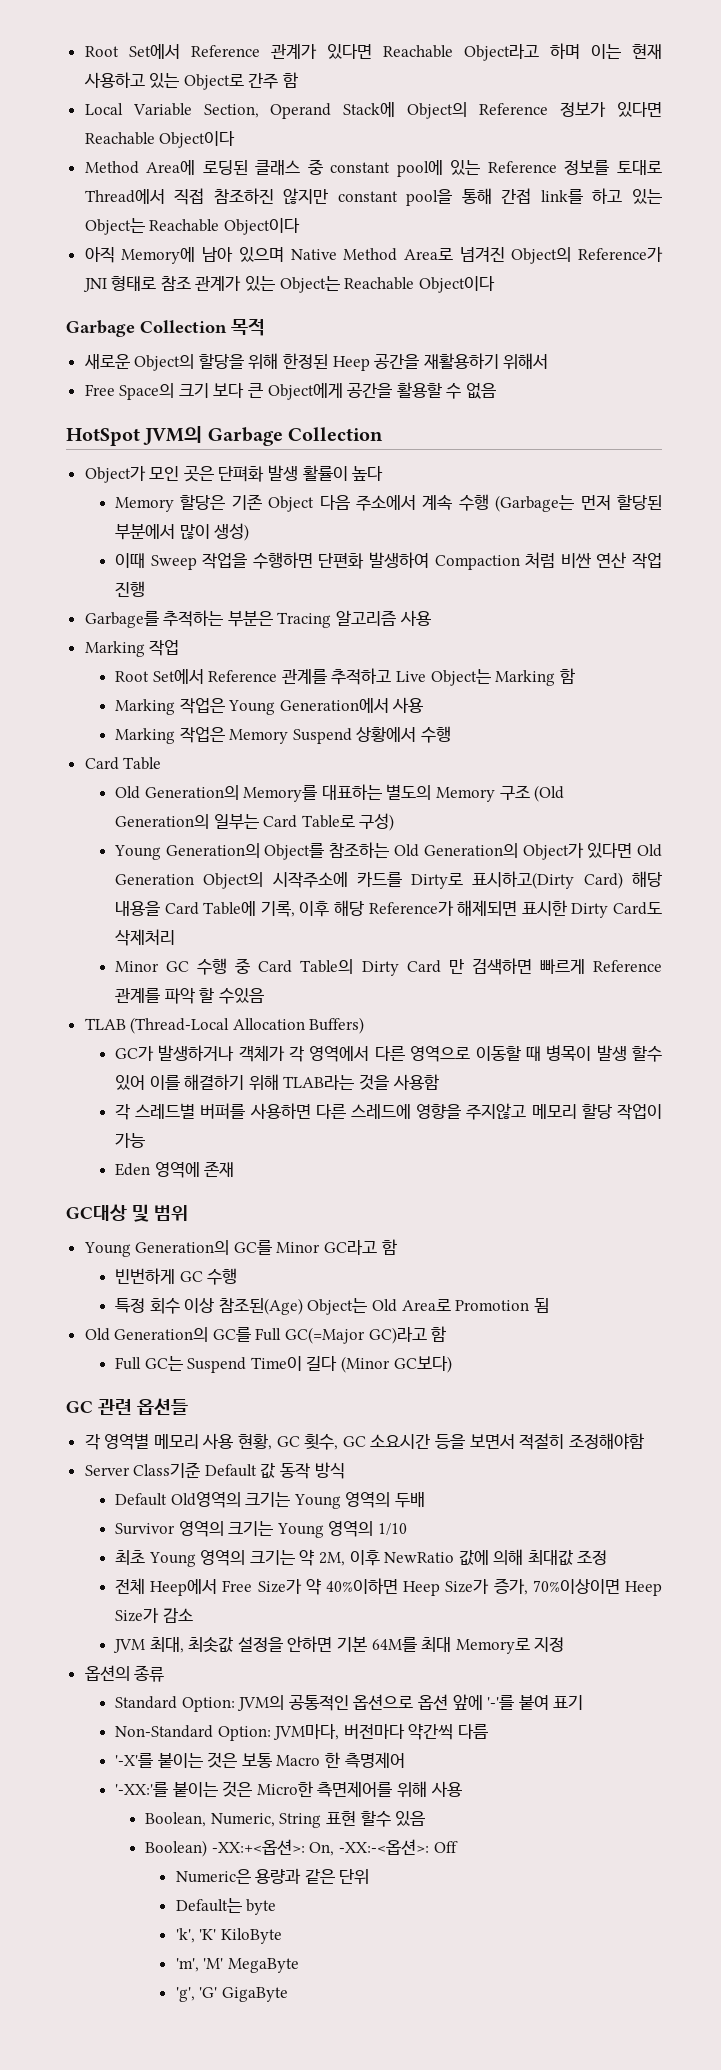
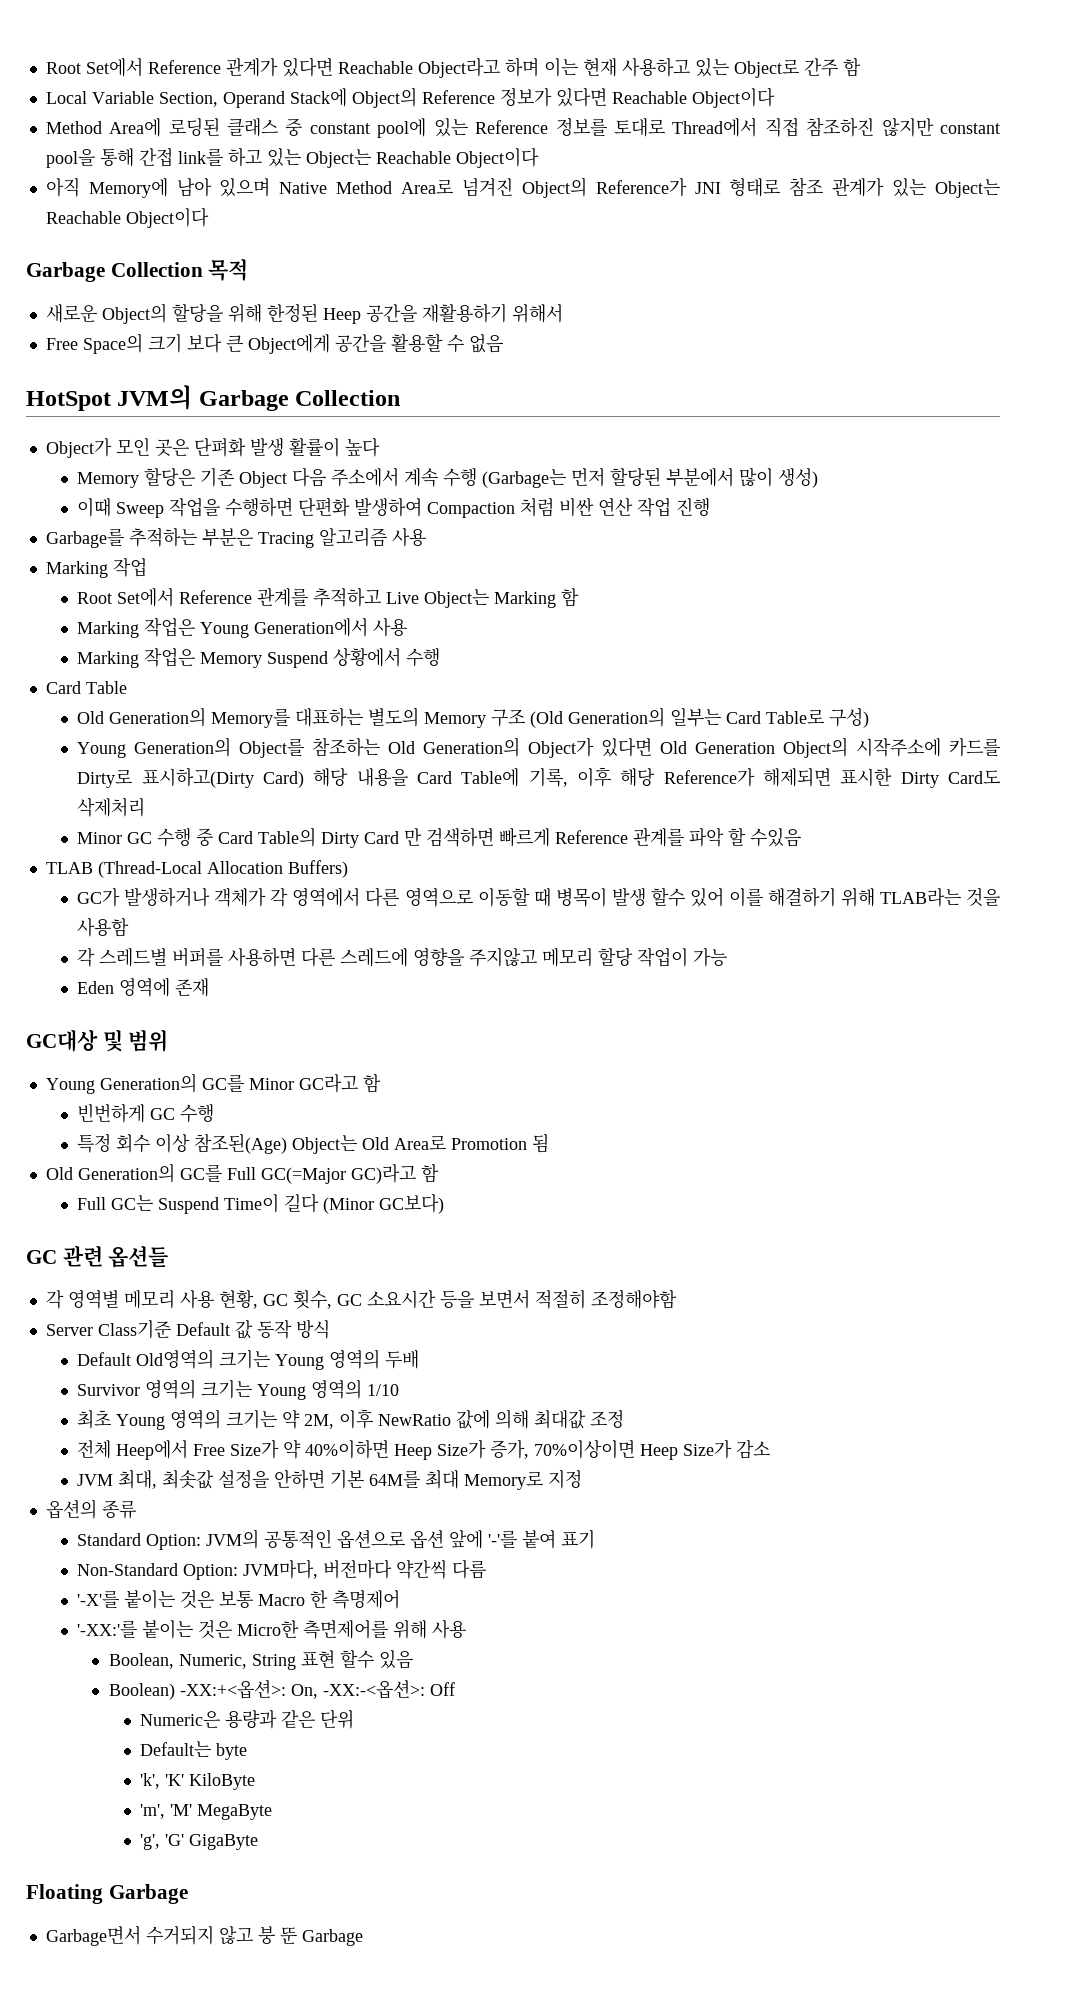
+ Floating Garbage
+ Garbage면서 수거되지 않고 붕 뚠 Garbage

